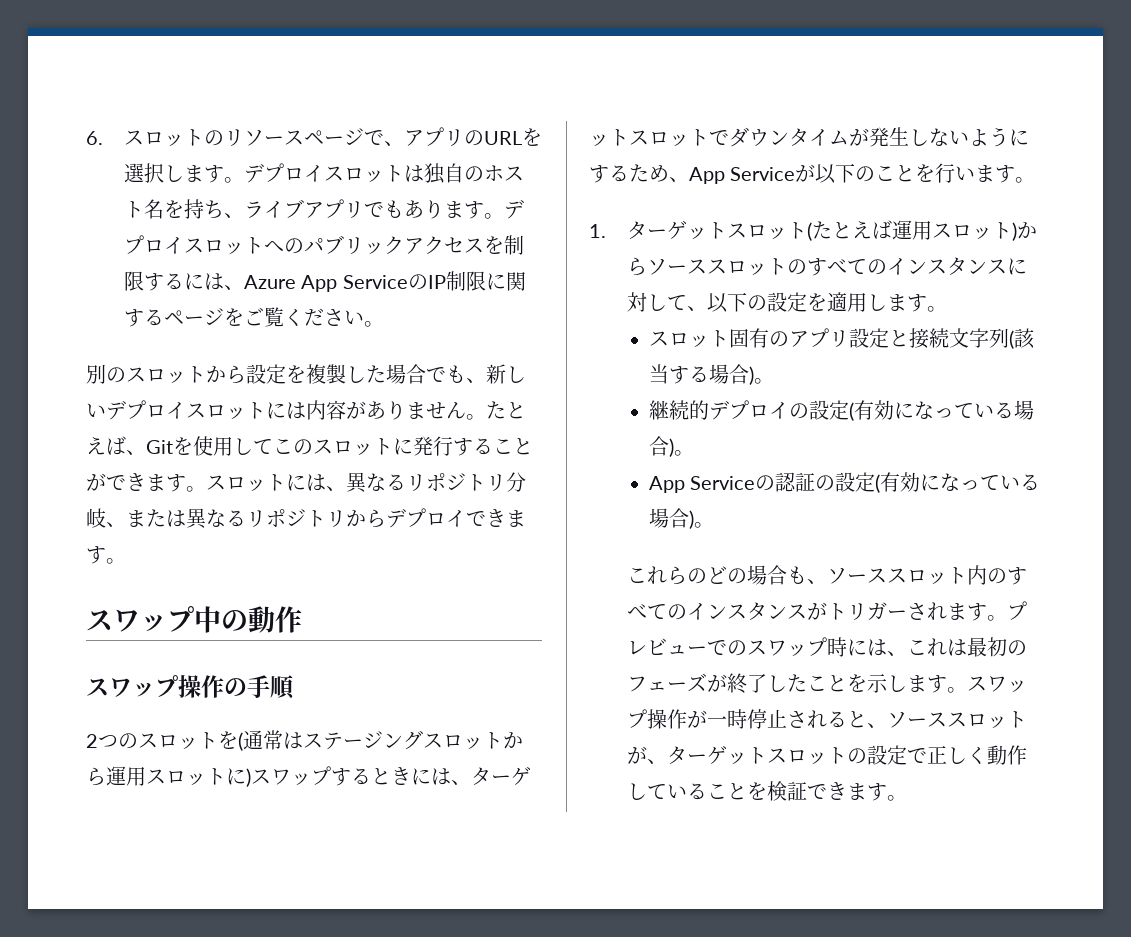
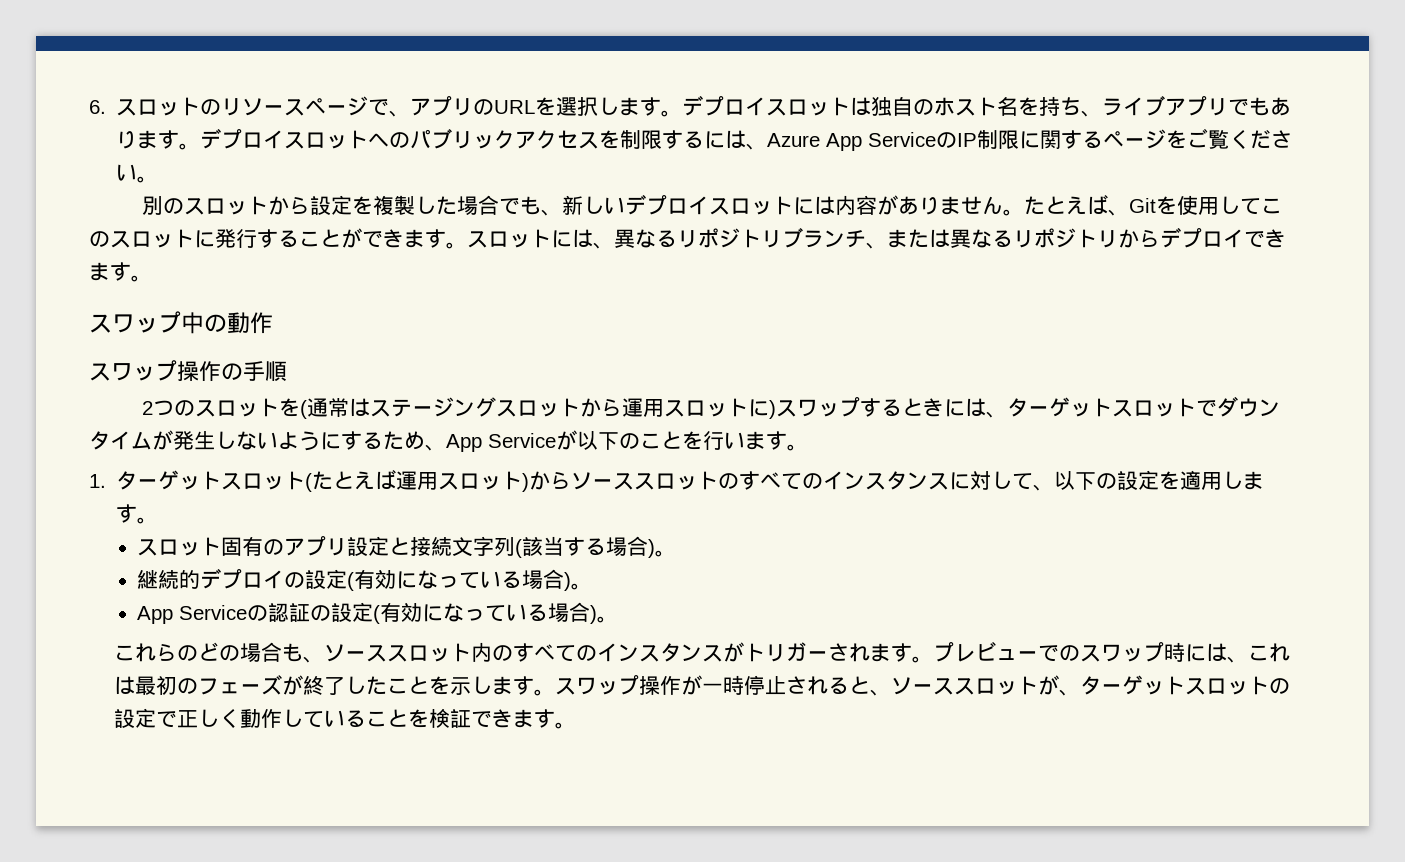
- スロットには、異なるリポジトリ分岐、または異なるリポジトリからデプロイできます。
+ スロットには、異なるリポジトリブランチ、または異なるリポジトリからデプロイできます。

